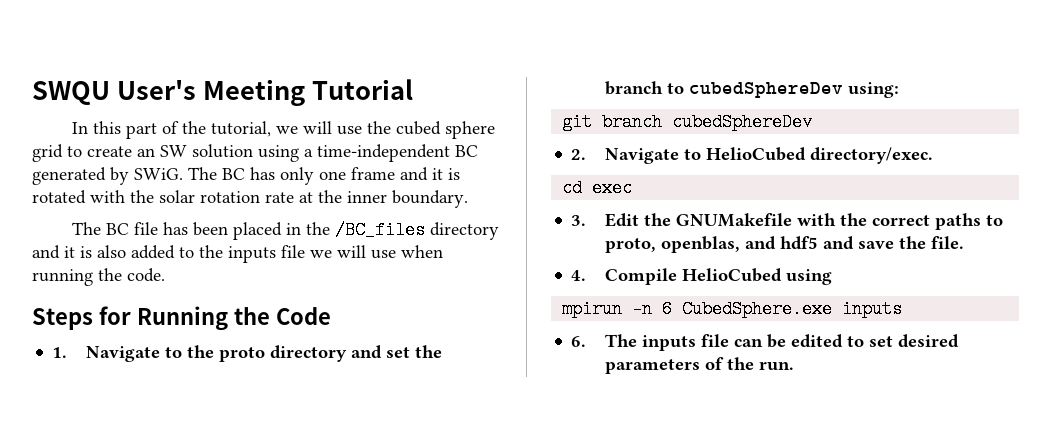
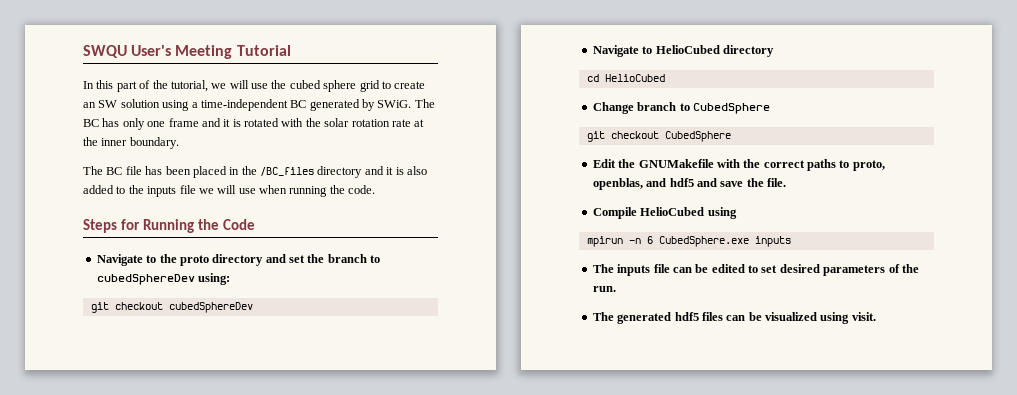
- 1. Navigate to the proto directory and set the branch to cubedSphereDev using:
+ Navigate to the proto directory and set the branch to cubedSphereDev using:
- git branch cubedSphereDev
+ git checkout cubedSphereDev
- 2. Navigate to HelioCubed directory/exec.
+ Navigate to HelioCubed directory
- cd exec
- 3. Edit the GNUMakefile with the correct paths to proto, openblas, and hdf5 and save the file.
+ cd HelioCubed
+ Change branch to CubedSphere
+ git checkout CubedSphere
+ Edit the GNUMakefile with the correct paths to proto, openblas, and hdf5 and save the file.
- 4. Compile HelioCubed using
+ Compile HelioCubed using
- 6. The inputs file can be edited to set desired parameters of the run.
+ The inputs file can be edited to set desired parameters of the run.
+ The generated hdf5 files can be visualized using visit.

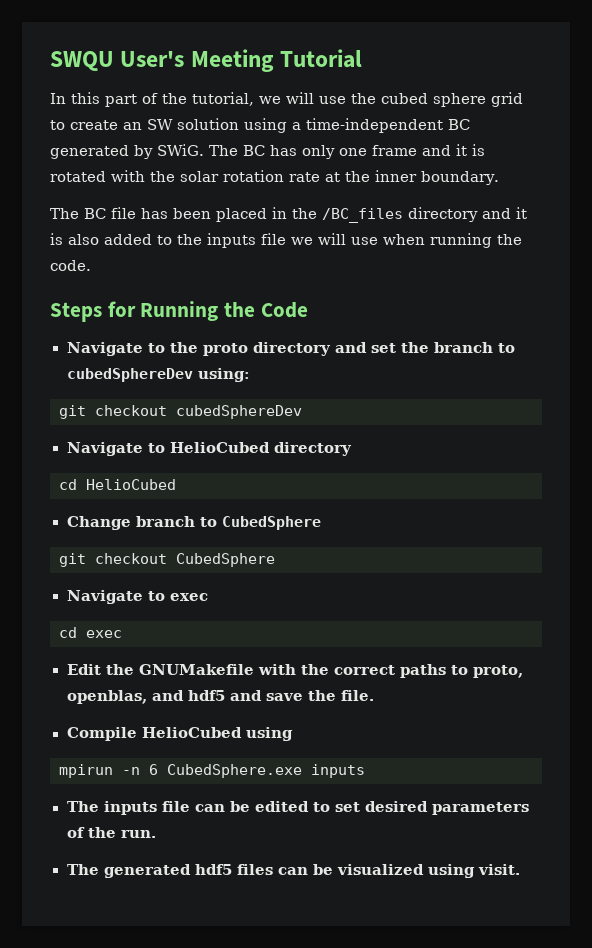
+ Navigate to exec
+ cd exec

